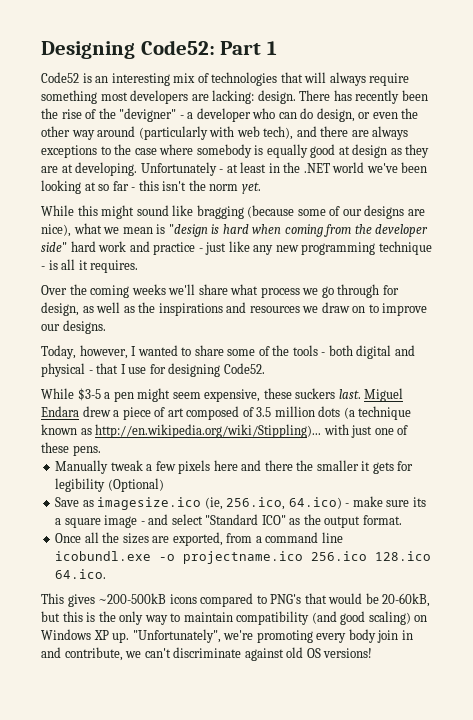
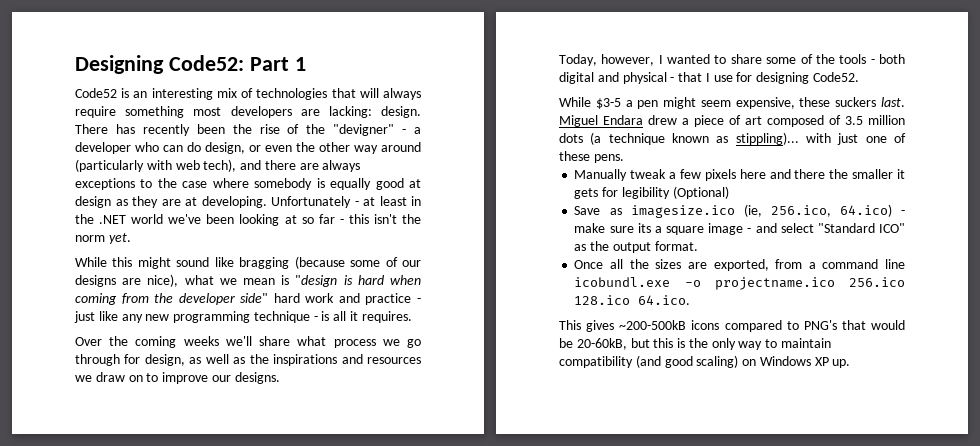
- Miguel Endara drew a piece of art composed of 3.5 million dots (a technique known as http://en.wikipedia.org/wiki/Stippling)... with just one of these pens.
+ Miguel Endara drew a piece of art composed of 3.5 million dots (a technique known as stippling)... with just one of these pens.
- "Unfortunately", we're promoting every body join in and contribute, we can't discriminate against old OS versions!

